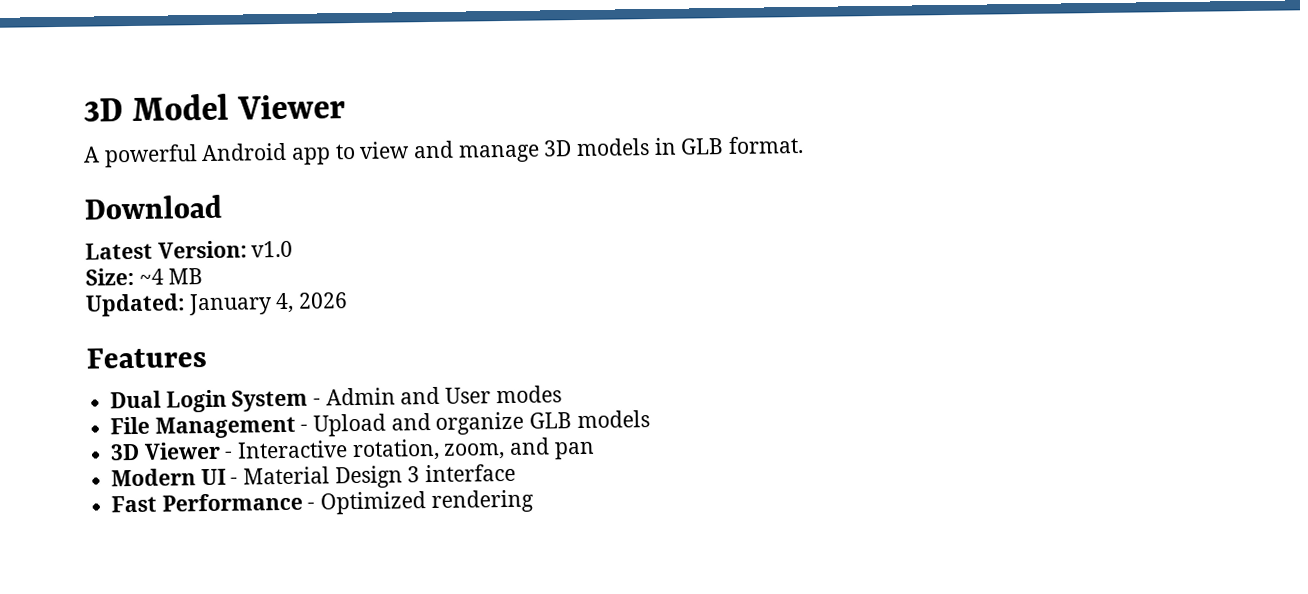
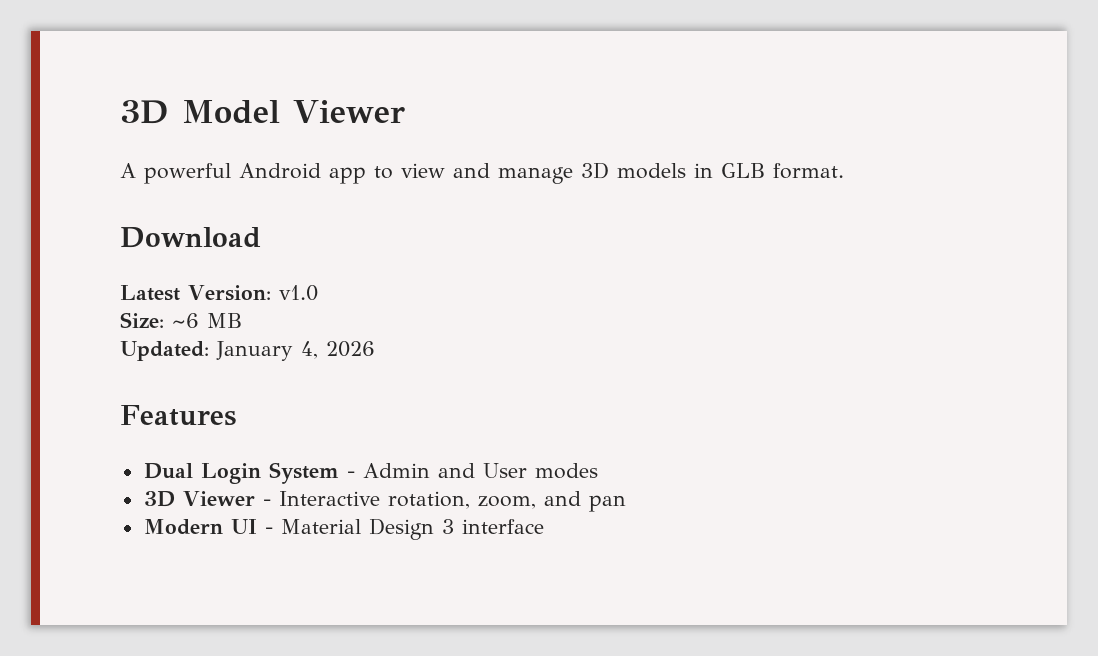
- Size: ~4 MB
+ Size: ~6 MB
- File Management - Upload and organize GLB models
- Fast Performance - Optimized rendering

